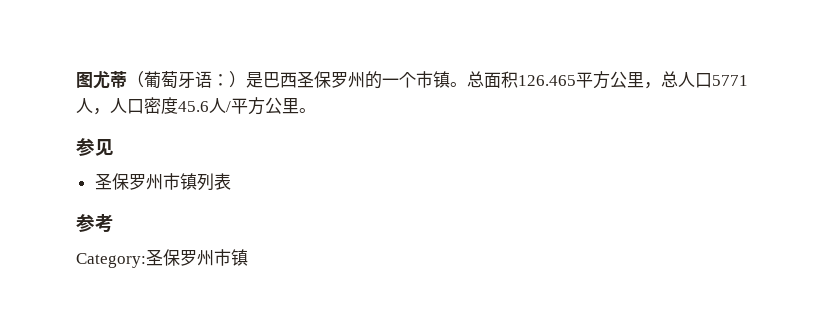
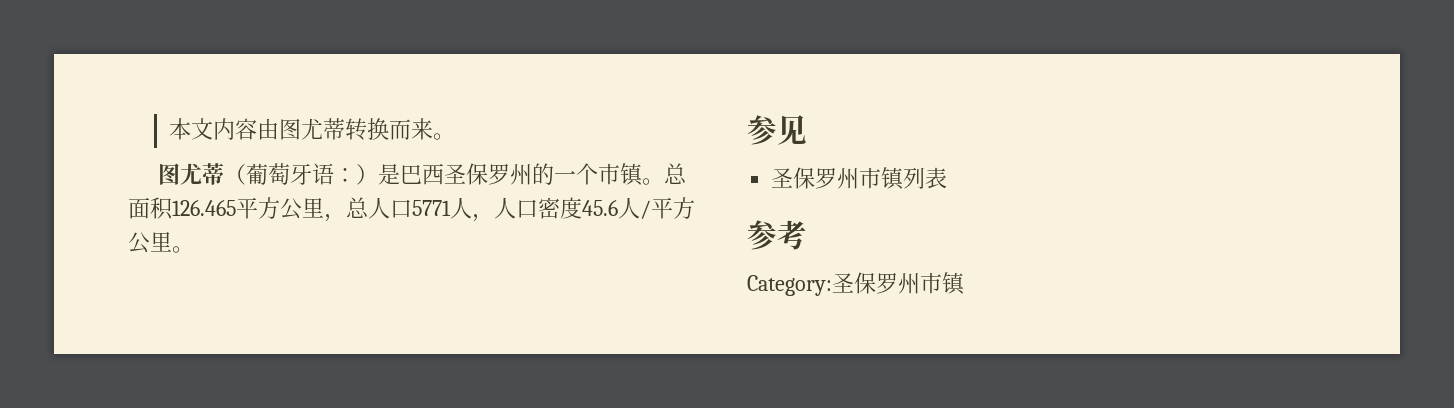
+ 本文内容由图尤蒂转换而来。

